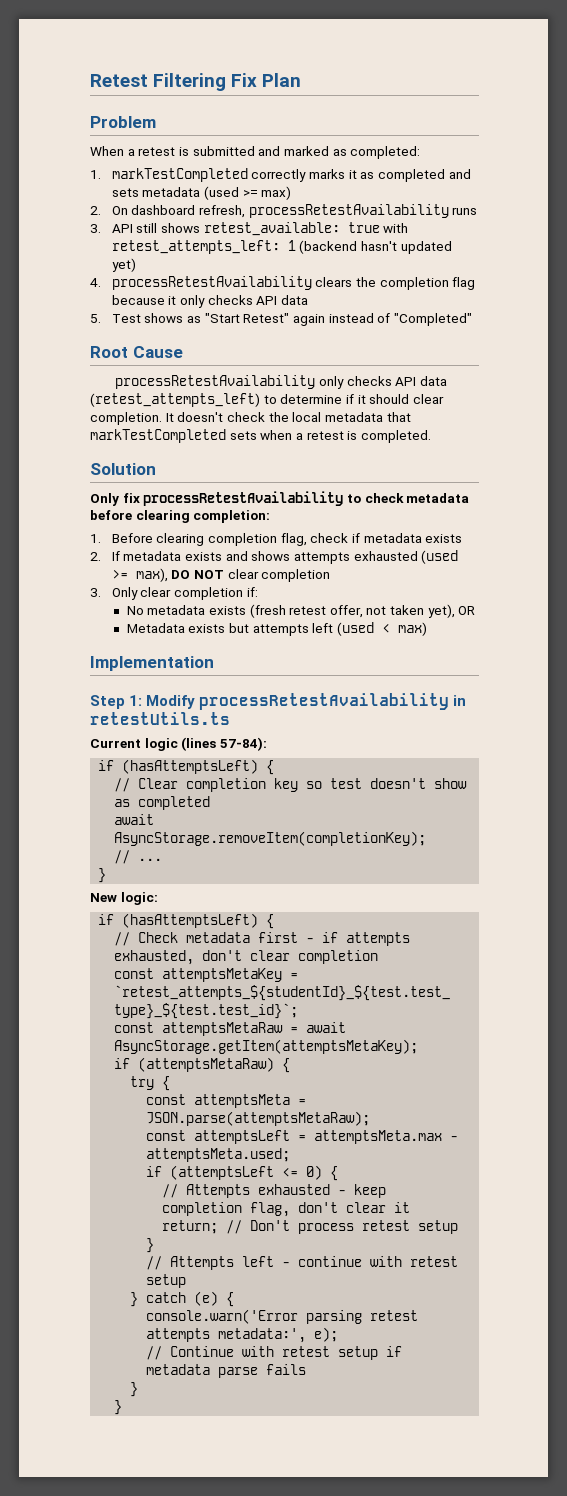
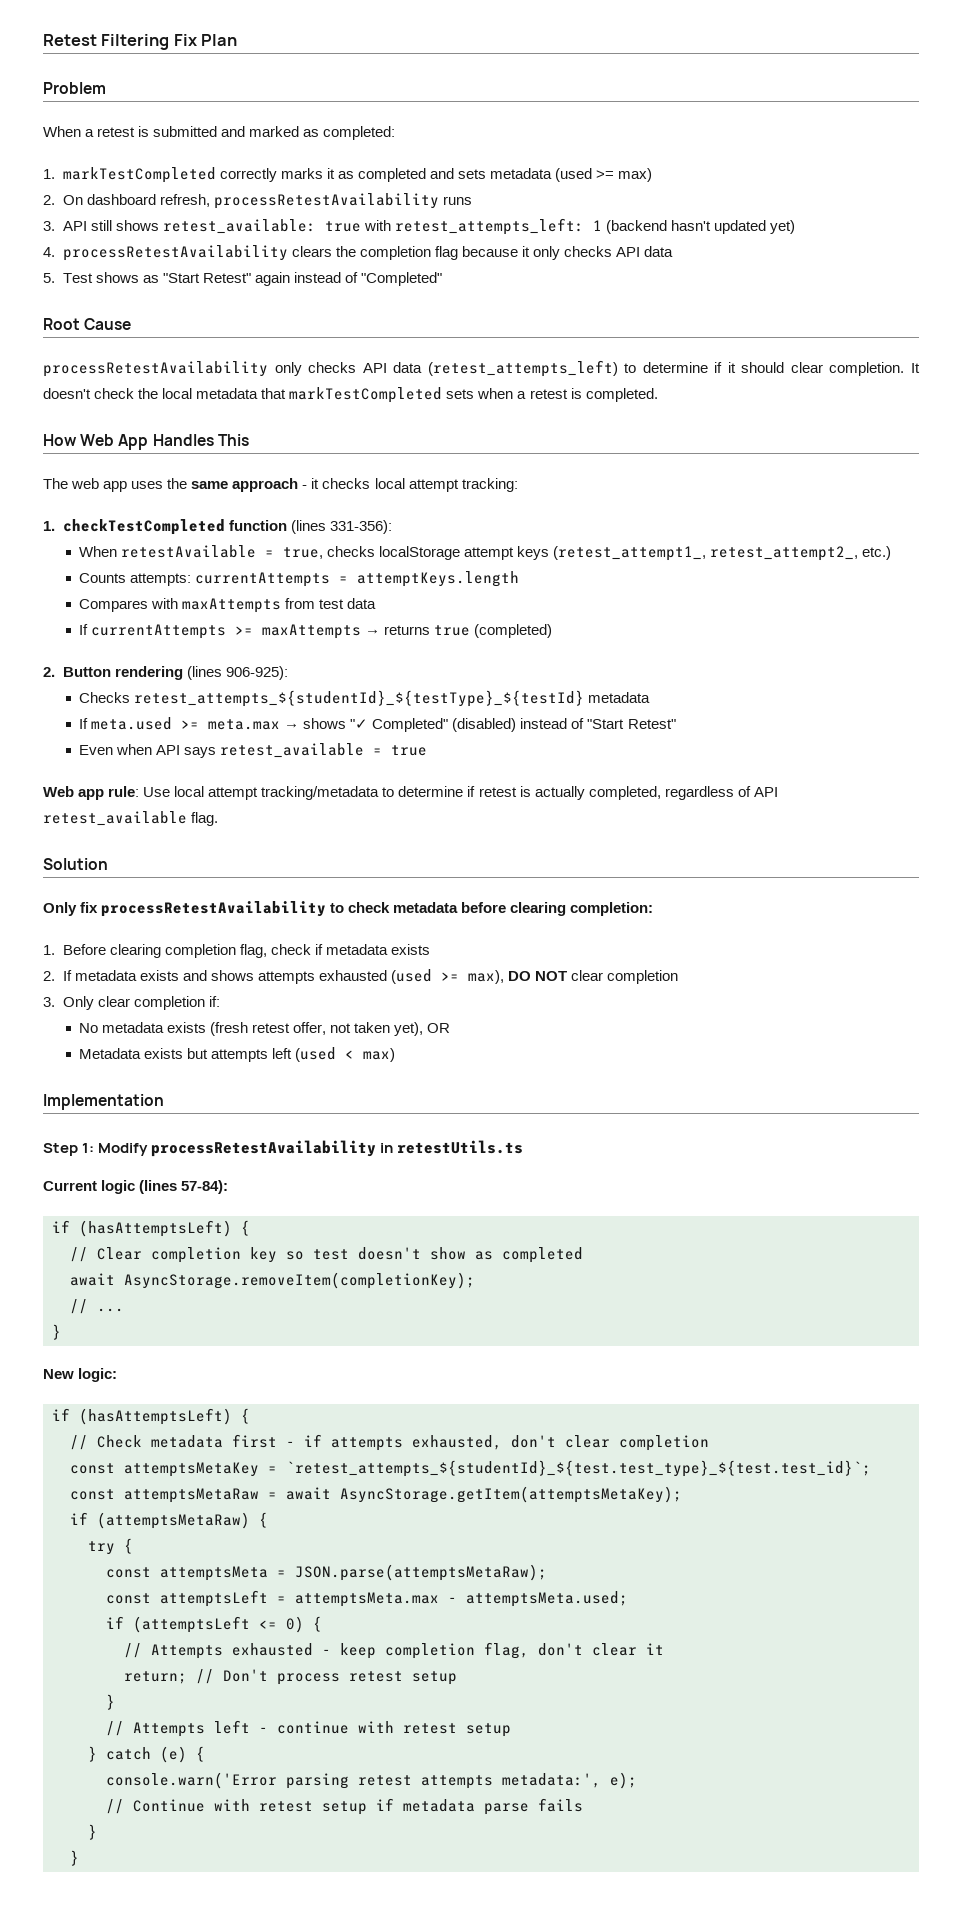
+ How Web App Handles This
+ The web app uses the same approach - it checks local attempt tracking:
+ 1. checkTestCompleted function (lines 331-356):
+ When retestAvailable = true, checks localStorage attempt keys (retest_attempt1_, retest_attempt2_, etc.)
+ Counts attempts: currentAttempts = attemptKeys.length
+ Compares with maxAttempts from test data
+ If currentAttempts >= maxAttempts → returns true (completed)
+ 2. Button rendering (lines 906-925):
+ Checks retest_attempts_${studentId}_${testType}_${testId} metadata
+ If meta.used >= meta.max → shows "✓ Completed" (disabled) instead of "Start Retest"
+ Even when API says retest_available = true
+ Web app rule: Use local attempt tracking/metadata to determine if retest is actually completed, regardless of API retest_available flag.

